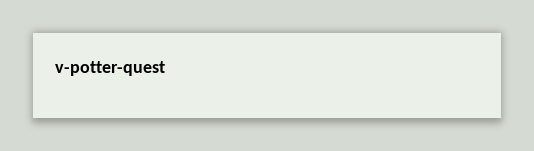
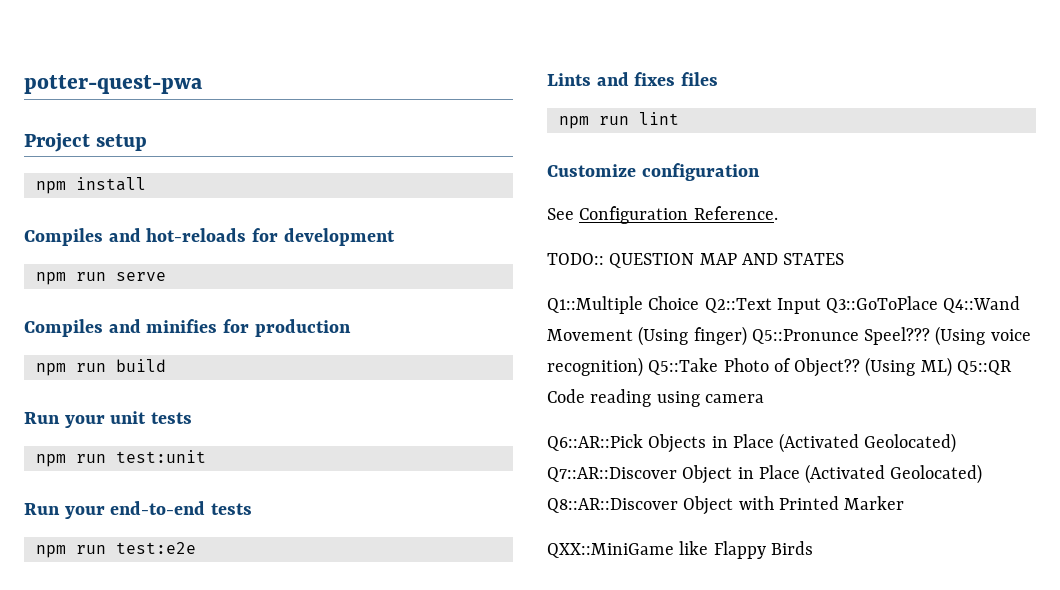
- v-potter-quest
+ potter-quest-pwa
+ Project setup
+ npm install
+ Compiles and hot-reloads for development
+ npm run serve
+ Compiles and minifies for production
+ npm run build
+ Run your unit tests
+ npm run test:unit
+ Run your end-to-end tests
+ npm run test:e2e
+ Lints and fixes files
+ npm run lint
+ Customize configuration
+ See Configuration Reference.
+ TODO:: QUESTION MAP AND STATES
+ Q1::Multiple Choice Q2::Text Input Q3::GoToPlace Q4::Wand Movement (Using finger) Q5::Pronunce Speel??? (Using voice recognition) Q5::Take Photo of Object?? (Using ML) Q5::QR Code reading using camera
+ Q6::AR::Pick Objects in Place (Activated Geolocated) Q7::AR::Discover Object in Place (Activated Geolocated) Q8::AR::Discover Object with Printed Marker
+ QXX::MiniGame like Flappy Birds

